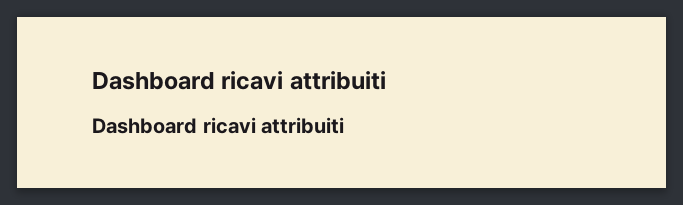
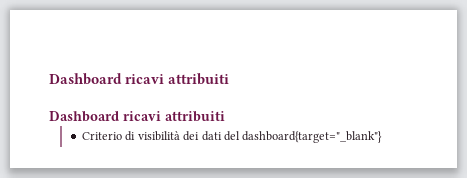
+ Criterio di visibilità dei dati del dashboard{target="_blank"}

